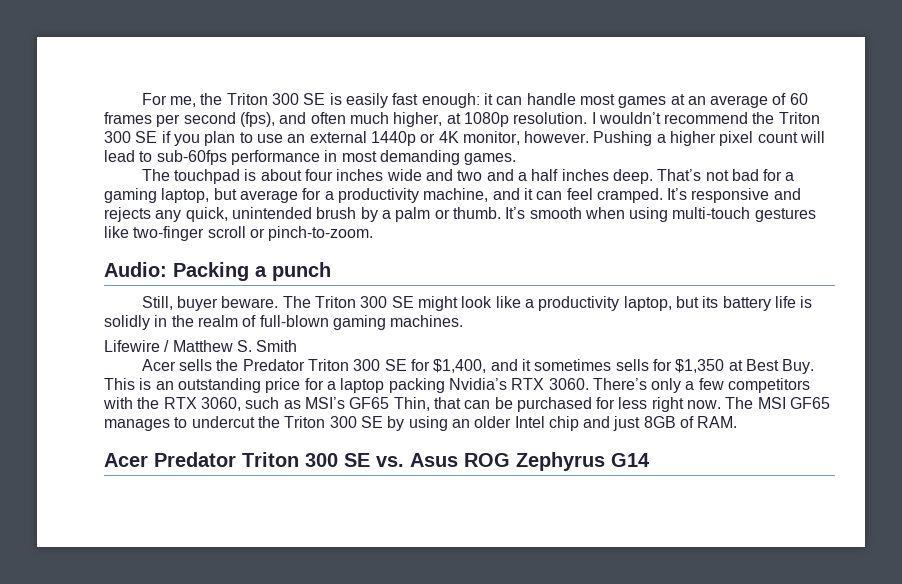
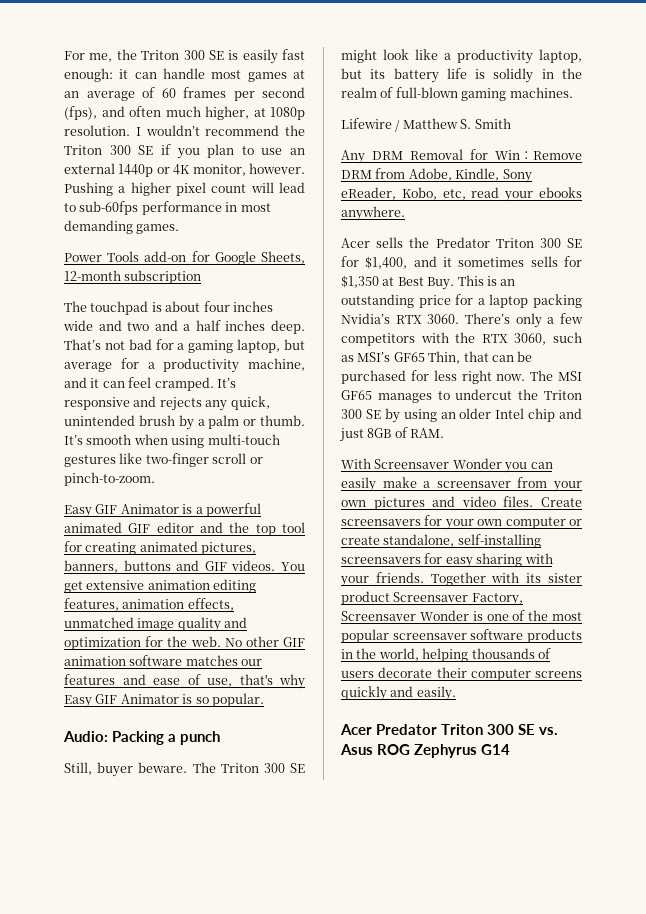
+ Power Tools add-on for Google Sheets, 12-month subscription
+ Easy GIF Animator is a powerful animated GIF editor and the top tool for creating animated pictures, banners, buttons and GIF videos. You get extensive animation editing features, animation effects, unmatched image quality and optimization for the web. No other GIF animation software matches our features and ease of use, that's why Easy GIF Animator is so popular.
+ Any DRM Removal for Win：Remove DRM from Adobe, Kindle, Sony eReader, Kobo, etc, read your ebooks anywhere.
+ With Screensaver Wonder you can easily make a screensaver from your own pictures and video files. Create screensavers for your own computer or create standalone, self-installing screensavers for easy sharing with your friends. Together with its sister product Screensaver Factory, Screensaver Wonder is one of the most popular screensaver software products in the world, helping thousands of users decorate their computer screens quickly and easily.

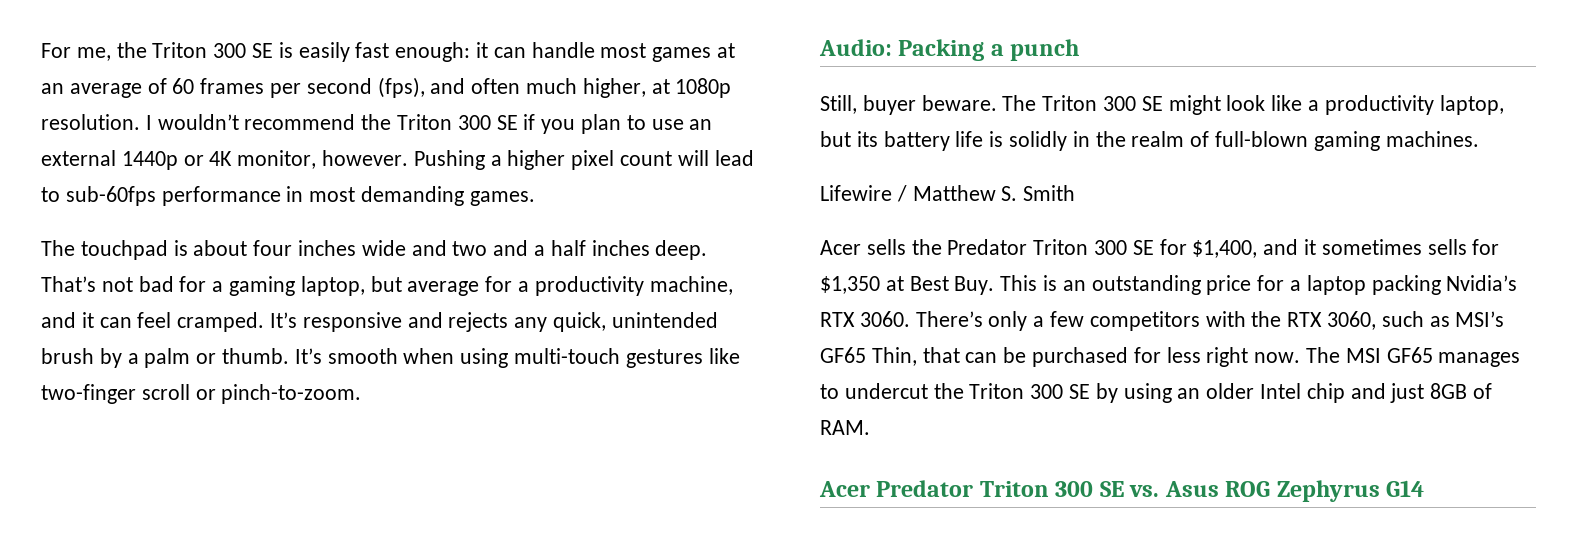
- Power Tools add-on for Google Sheets, 12-month subscription
- Easy GIF Animator is a powerful animated GIF editor and the top tool for creating animated pictures, banners, buttons and GIF videos. You get extensive animation editing features, animation effects, unmatched image quality and optimization for the web. No other GIF animation software matches our features and ease of use, that's why Easy GIF Animator is so popular.
- Any DRM Removal for Win：Remove DRM from Adobe, Kindle, Sony eReader, Kobo, etc, read your ebooks anywhere.
- With Screensaver Wonder you can easily make a screensaver from your own pictures and video files. Create screensavers for your own computer or create standalone, self-installing screensavers for easy sharing with your friends. Together with its sister product Screensaver Factory, Screensaver Wonder is one of the most popular screensaver software products in the world, helping thousands of users decorate their computer screens quickly and easily.

